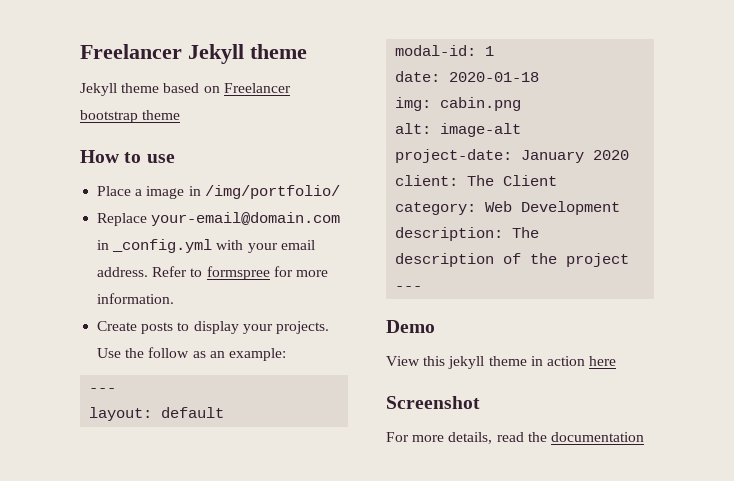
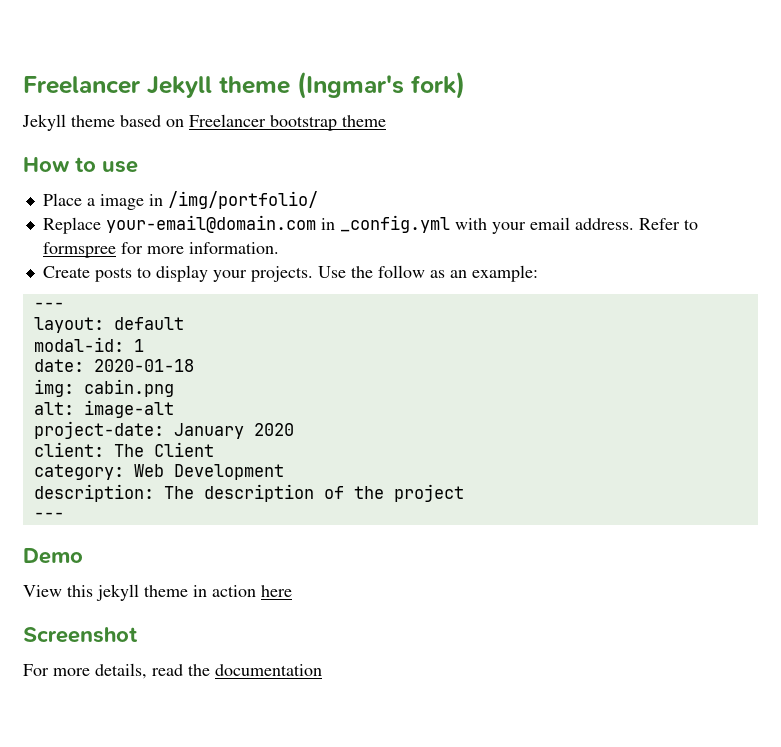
- Freelancer Jekyll theme
+ Freelancer Jekyll theme (Ingmar's fork)

